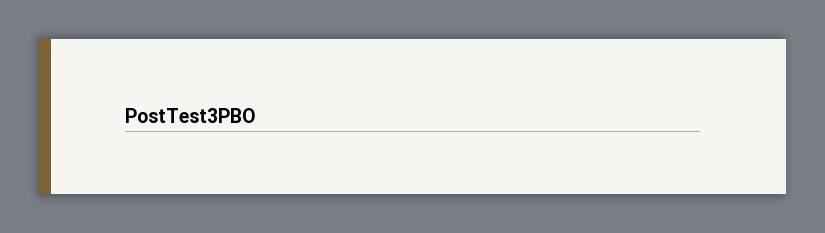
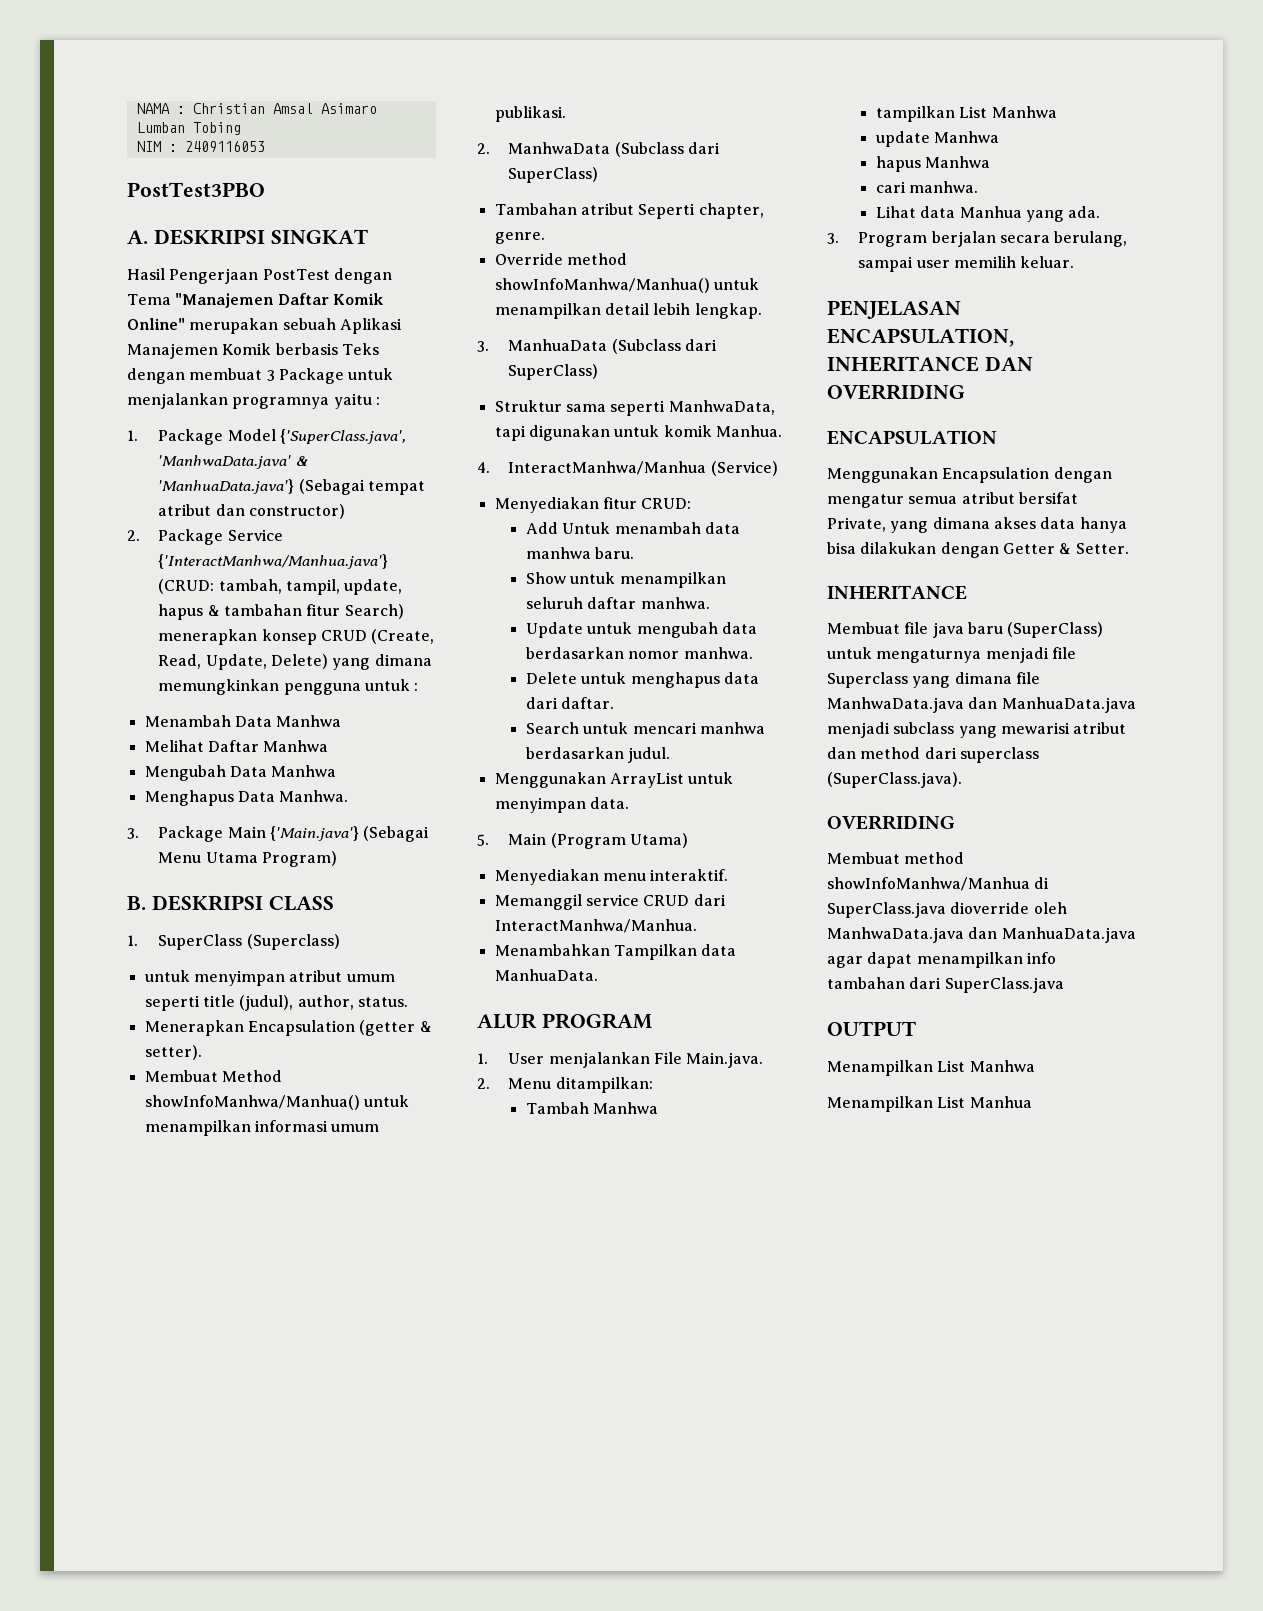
+ NAMA : Christian Amsal Asimaro Lumban Tobing
+ NIM : 2409116053
  PostTest3PBO
+ A. DESKRIPSI SINGKAT
+ Hasil Pengerjaan PostTest dengan Tema "Manajemen Daftar Komik Online" merupakan sebuah Aplikasi Manajemen Komik berbasis Teks dengan membuat 3 Package untuk menjalankan programnya yaitu :
+ 1. Package Model {'SuperClass.java', 'ManhwaData.java' & 'ManhuaData.java'} (Sebagai tempat atribut dan constructor)
+ 2. Package Service {'InteractManhwa/Manhua.java'} (CRUD: tambah, tampil, update, hapus & tambahan fitur Search) menerapkan konsep CRUD (Create, Read, Update, Delete) yang dimana memungkinkan pengguna untuk :
+ Menambah Data Manhwa
+ Melihat Daftar Manhwa
+ Mengubah Data Manhwa
+ Menghapus Data Manhwa.
+ 3. Package Main {'Main.java'} (Sebagai Menu Utama Program)
+ B. DESKRIPSI CLASS
+ 1. SuperClass (Superclass)
+ untuk menyimpan atribut umum seperti title (judul), author, status.
+ Menerapkan Encapsulation (getter & setter).
+ Membuat Method showInfoManhwa/Manhua() untuk menampilkan informasi umum publikasi.
+ 2. ManhwaData (Subclass dari SuperClass)
+ Tambahan atribut Seperti chapter, genre.
+ Override method showInfoManhwa/Manhua() untuk menampilkan detail lebih lengkap.
+ 3. ManhuaData (Subclass dari SuperClass)
+ Struktur sama seperti ManhwaData, tapi digunakan untuk komik Manhua.
+ 4. InteractManhwa/Manhua (Service)
+ Menyediakan fitur CRUD:
+ Add Untuk menambah data manhwa baru.
+ Show untuk menampilkan seluruh daftar manhwa.
+ Update untuk mengubah data berdasarkan nomor manhwa.
+ Delete untuk menghapus data dari daftar.
+ Search untuk mencari manhwa berdasarkan judul.
+ Menggunakan ArrayList untuk menyimpan data.
+ 5. Main (Program Utama)
+ Menyediakan menu interaktif.
+ Memanggil service CRUD dari InteractManhwa/Manhua.
+ Menambahkan Tampilkan data ManhuaData.
+ ALUR PROGRAM
+ 1. User menjalankan File Main.java.
+ 2. Menu ditampilkan:
+ Tambah Manhwa
+ tampilkan List Manhwa
+ update Manhwa
+ hapus Manhwa
+ cari manhwa.
+ Lihat data Manhua yang ada.
+ 3. Program berjalan secara berulang, sampai user memilih keluar.
+ PENJELASAN ENCAPSULATION, INHERITANCE DAN OVERRIDING
+ ENCAPSULATION
+ Menggunakan Encapsulation dengan mengatur semua atribut bersifat Private, yang dimana akses data hanya bisa dilakukan dengan Getter & Setter.
+ INHERITANCE
+ Membuat file java baru (SuperClass) untuk mengaturnya menjadi file Superclass yang dimana file ManhwaData.java dan ManhuaData.java menjadi subclass yang mewarisi atribut dan method dari superclass (SuperClass.java).
+ OVERRIDING
+ Membuat method showInfoManhwa/Manhua di SuperClass.java dioverride oleh ManhwaData.java dan ManhuaData.java agar dapat menampilkan info tambahan dari SuperClass.java
+ OUTPUT
+ Menampilkan List Manhwa
+ Menampilkan List Manhua

